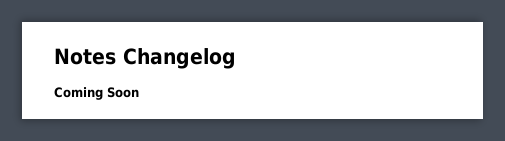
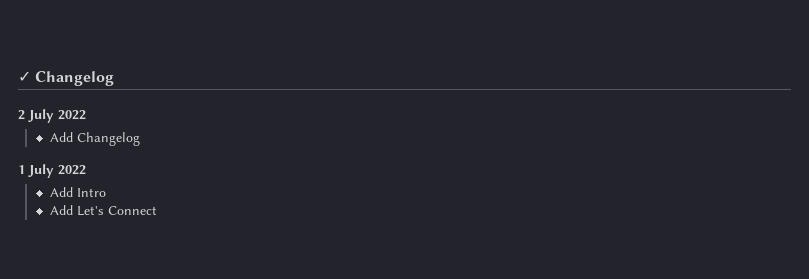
- Notes Changelog
- Coming Soon
+ ✓ Changelog
+ 2 July 2022
+ Add Changelog
+ 1 July 2022
+ Add Intro
+ Add Let's Connect

